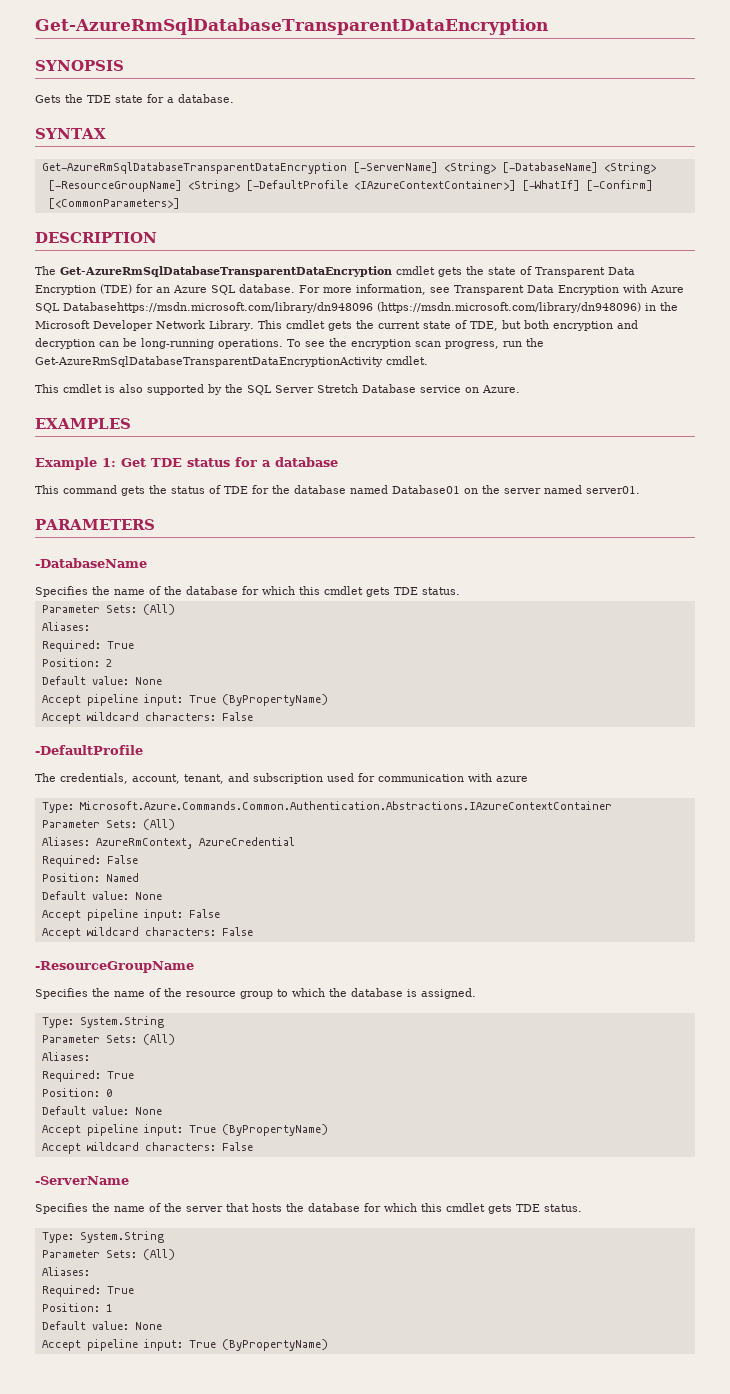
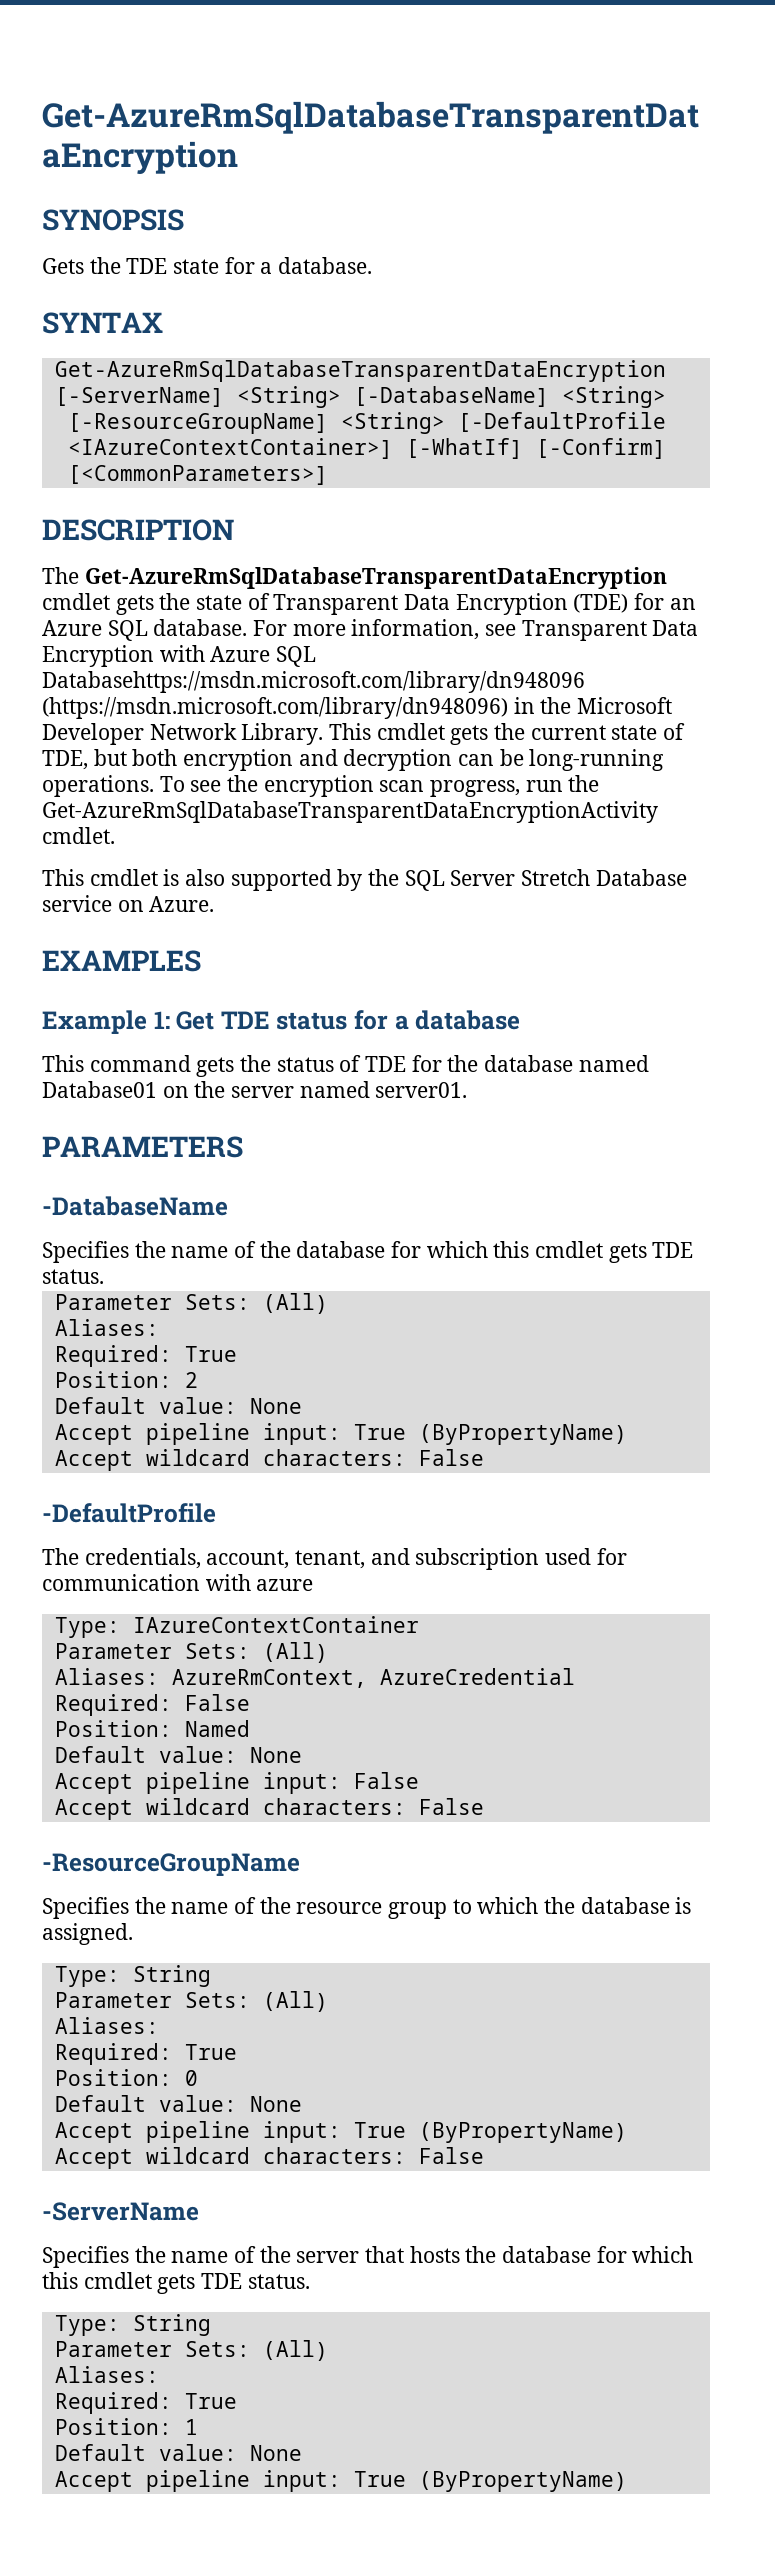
- Type: Microsoft.Azure.Commands.Common.Authentication.Abstractions.IAzureContextContainer
+ Type: IAzureContextContainer
  Specifies the name of the resource group to which the database is assigned.
- Type: System.String
+ Type: String
  Specifies the name of the server that hosts the database for which this cmdlet gets TDE status.
- Type: System.String
+ Type: String

